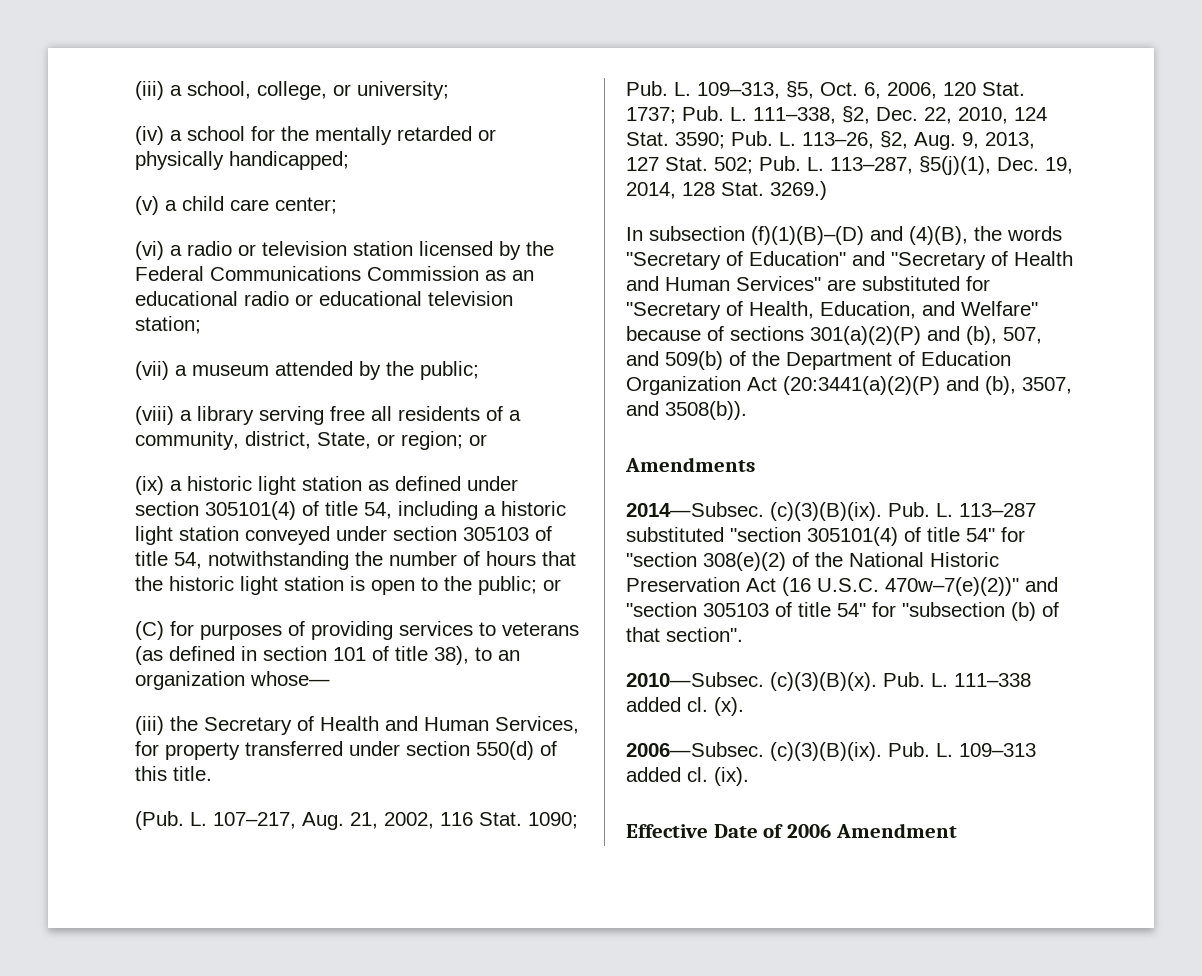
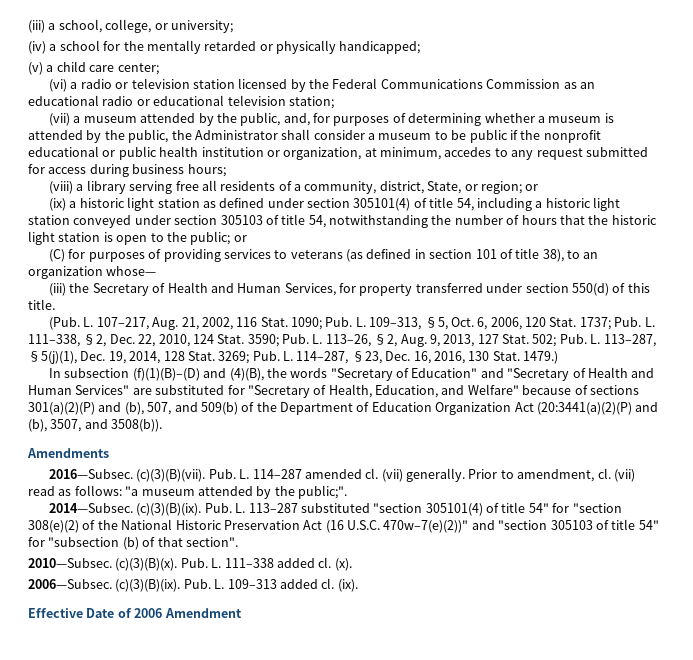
- (vii) a museum attended by the public;
+ (vii) a museum attended by the public, and, for purposes of determining whether a museum is attended by the public, the Administrator shall consider a museum to be public if the nonprofit educational or public health institution or organization, at minimum, accedes to any request submitted for access during business hours;
- 3269.)
+ 3269; Pub. L. 114–287, §23, Dec. 16, 2016, 130 Stat. 1479.)
+ 2016—Subsec. (c)(3)(B)(vii). Pub. L. 114–287 amended cl. (vii) generally. Prior to amendment, cl. (vii) read as follows: "a museum attended by the public;".

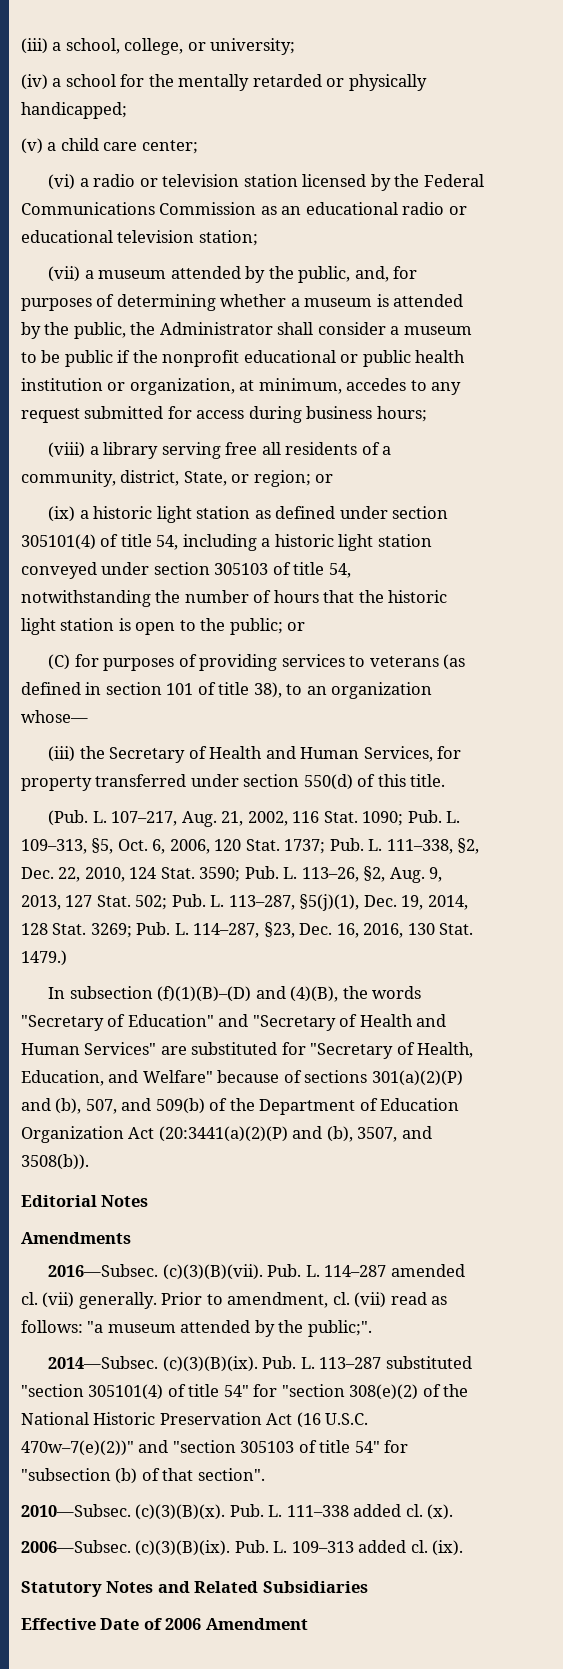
+ Editorial Notes
+ Statutory Notes and Related Subsidiaries

